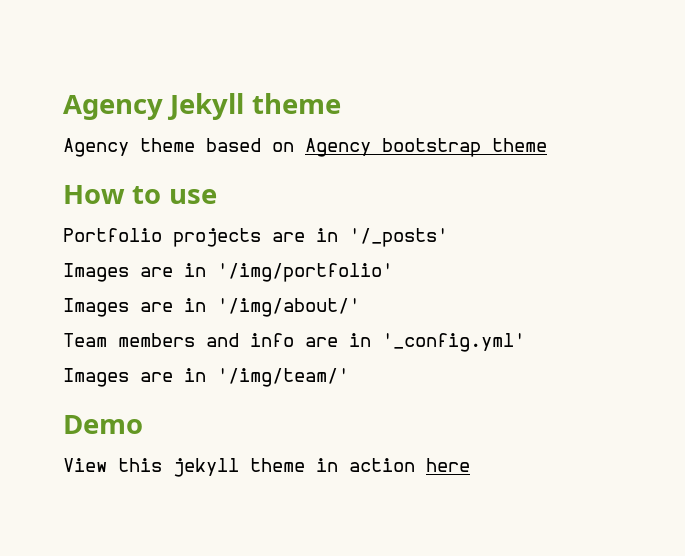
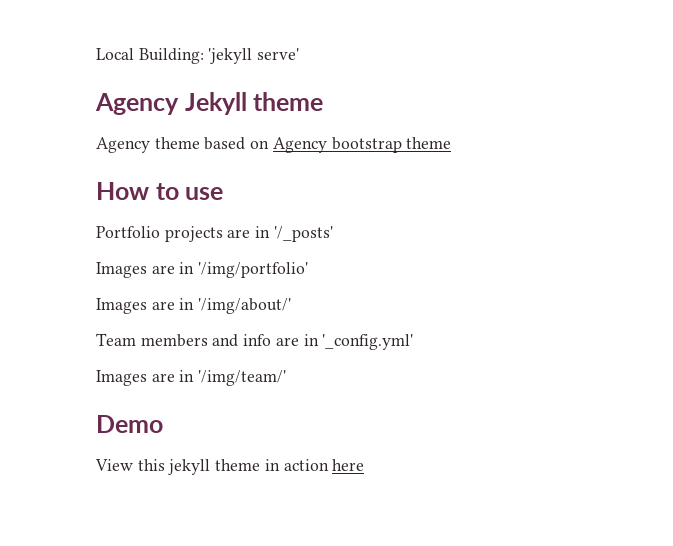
+ Local Building: 'jekyll serve'

